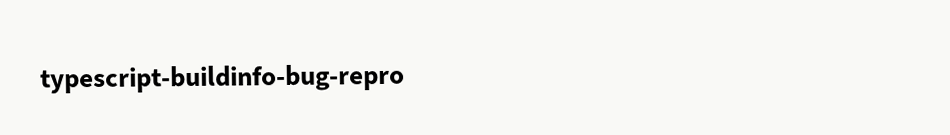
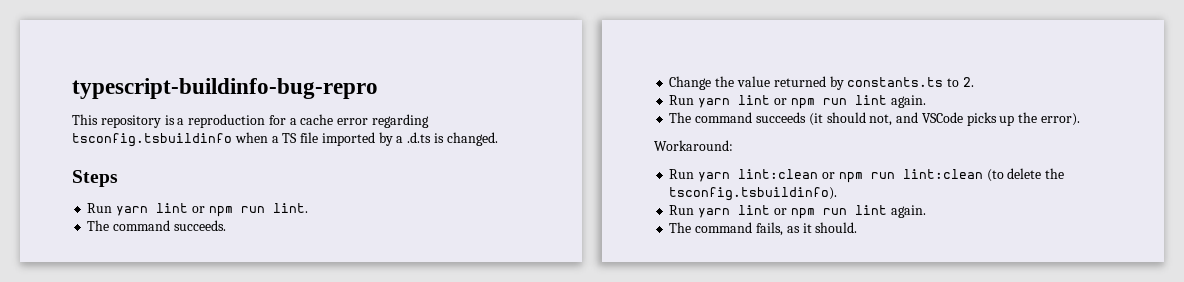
+ This repository is a reproduction for a cache error regarding tsconfig.tsbuildinfo when a TS file imported by a .d.ts is changed.
+ Steps
+ Run yarn lint or npm run lint.
+ The command succeeds.
+ Change the value returned by constants.ts to 2.
+ Run yarn lint or npm run lint again.
+ The command succeeds (it should not, and VSCode picks up the error).
+ Workaround:
+ Run yarn lint:clean or npm run lint:clean (to delete the tsconfig.tsbuildinfo).
+ Run yarn lint or npm run lint again.
+ The command fails, as it should.

